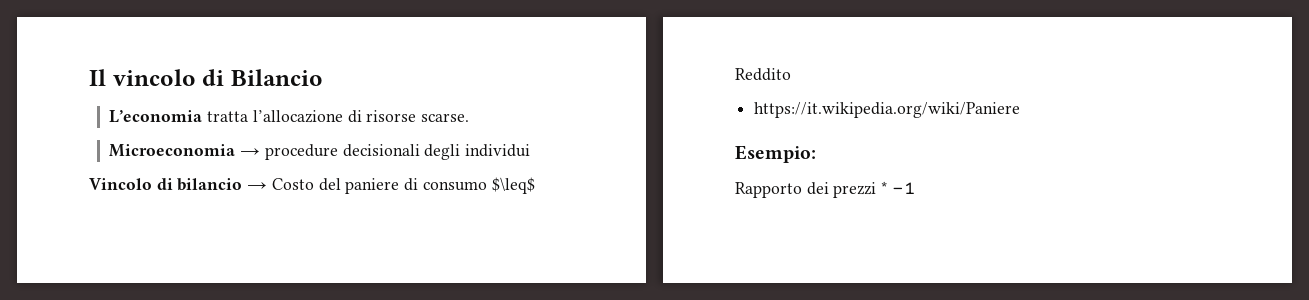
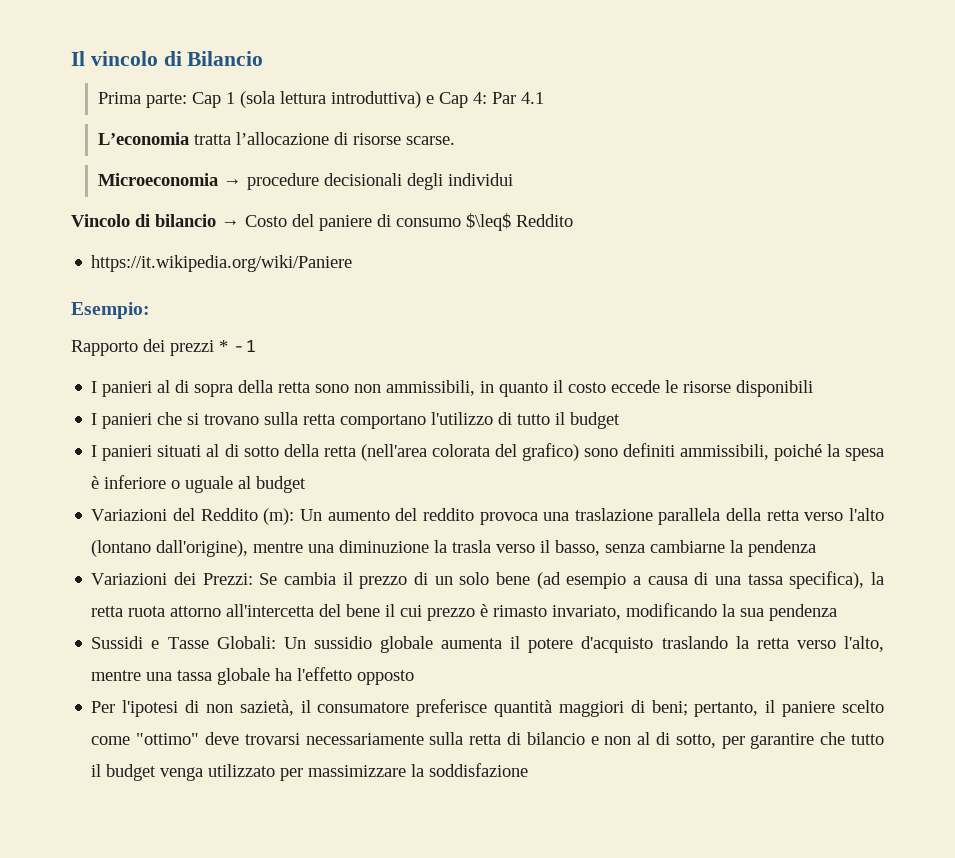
+ Prima parte: Cap 1 (sola lettura introduttiva) e Cap 4: Par 4.1
+ I panieri al di sopra della retta sono non ammissibili, in quanto il costo eccede le risorse disponibili
+ I panieri che si trovano sulla retta comportano l'utilizzo di tutto il budget
+ I panieri situati al di sotto della retta (nell'area colorata del grafico) sono definiti ammissibili, poiché la spesa è inferiore o uguale al budget
+ Variazioni del Reddito (m): Un aumento del reddito provoca una traslazione parallela della retta verso l'alto (lontano dall'origine), mentre una diminuzione la trasla verso il basso, senza cambiarne la pendenza
+ Variazioni dei Prezzi: Se cambia il prezzo di un solo bene (ad esempio a causa di una tassa specifica), la retta ruota attorno all'intercetta del bene il cui prezzo è rimasto invariato, modificando la sua pendenza
+ Sussidi e Tasse Globali: Un sussidio globale aumenta il potere d'acquisto traslando la retta verso l'alto, mentre una tassa globale ha l'effetto opposto
+ Per l'ipotesi di non sazietà, il consumatore preferisce quantità maggiori di beni; pertanto, il paniere scelto come "ottimo" deve trovarsi necessariamente sulla retta di bilancio e non al di sotto, per garantire che tutto il budget venga utilizzato per massimizzare la soddisfazione

